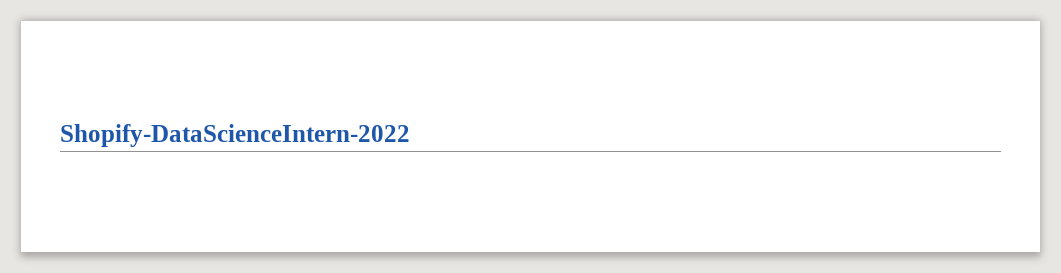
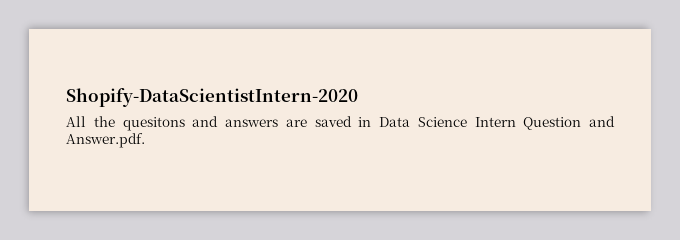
- Shopify-DataScienceIntern-2022
+ Shopify-DataScientistIntern-2020
+ All the quesitons and answers are saved in Data Science Intern Question and Answer.pdf.

